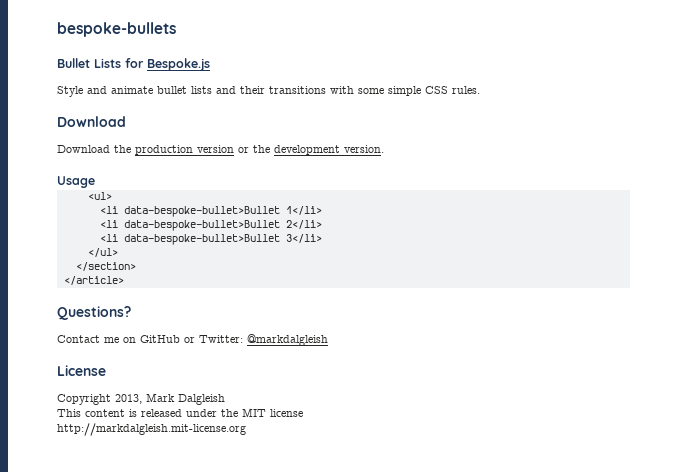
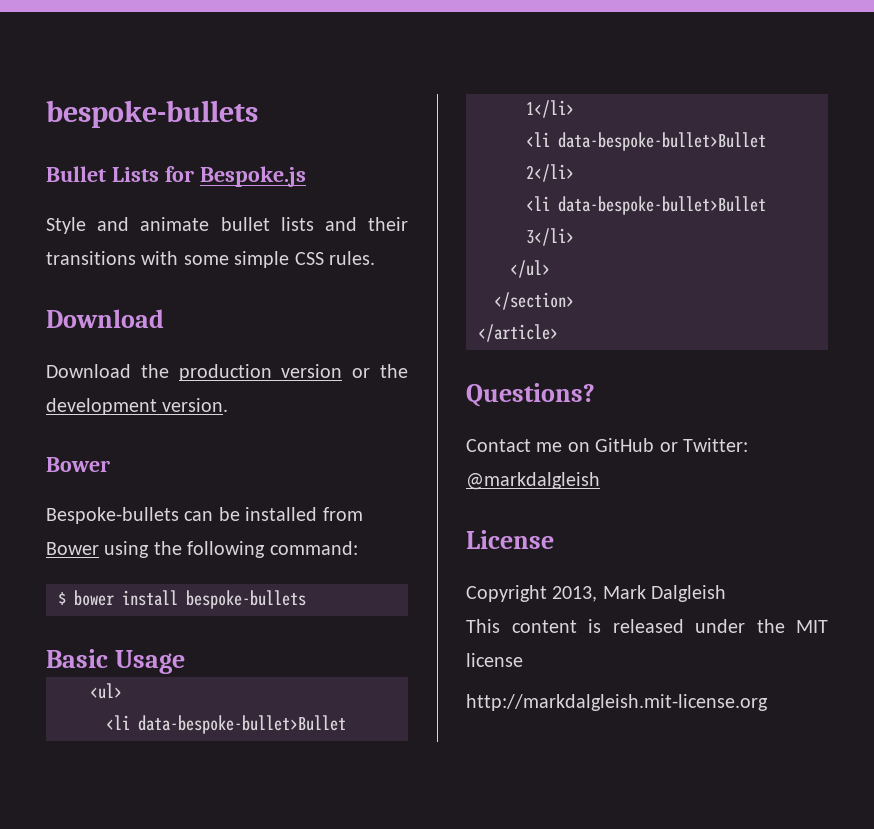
  Download the production version or the development version.
- Usage
+ Bower
+ Bespoke-bullets can be installed from Bower using the following command:
+ $ bower install bespoke-bullets
+ Basic Usage

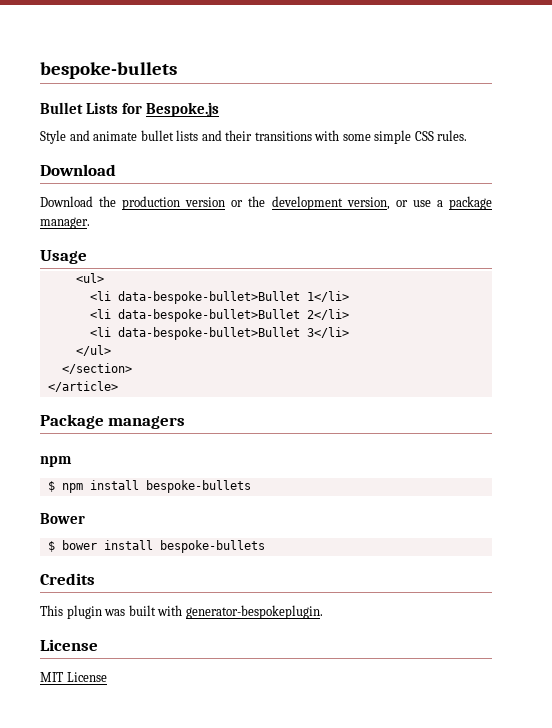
- Download the production version or the development version.
- Bower
- Bespoke-bullets can be installed from Bower using the following command:
- $ bower install bespoke-bullets
- Basic Usage
+ Download the production version or the development version, or use a package manager.
+ Usage
- Questions?
- Contact me on GitHub or Twitter: @markdalgleish
+ Package managers
+ npm
+ $ npm install bespoke-bullets
+ Bower
+ $ bower install bespoke-bullets
+ Credits
+ This plugin was built with generator-bespokeplugin.
  License
- Copyright 2013, Mark Dalgleish
- This content is released under the MIT license
- http://markdalgleish.mit-license.org
+ MIT License

